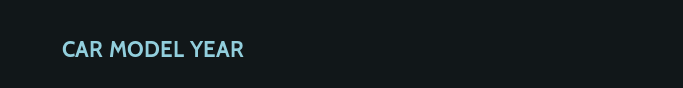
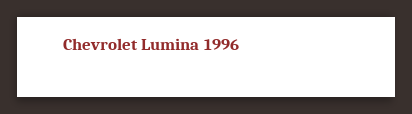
- CAR MODEL YEAR
+ Chevrolet Lumina 1996

